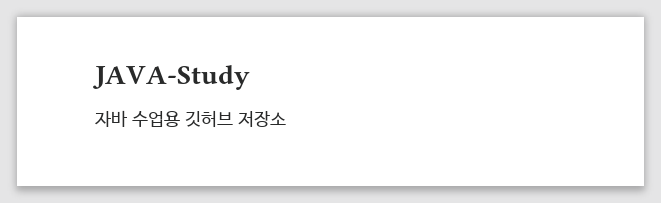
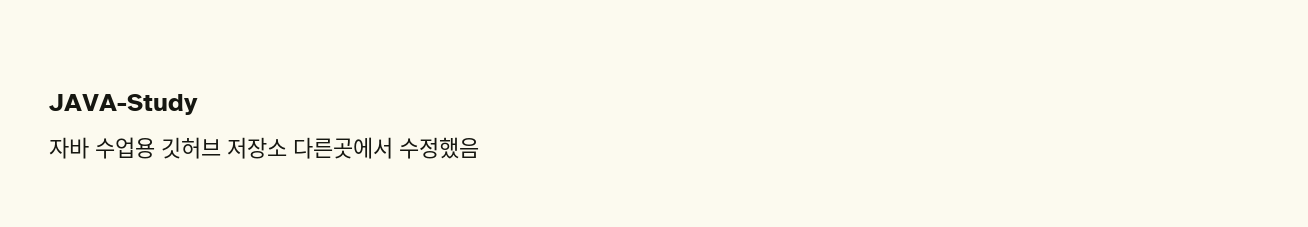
- 자바 수업용 깃허브 저장소
+ 자바 수업용 깃허브 저장소 다른곳에서 수정했음

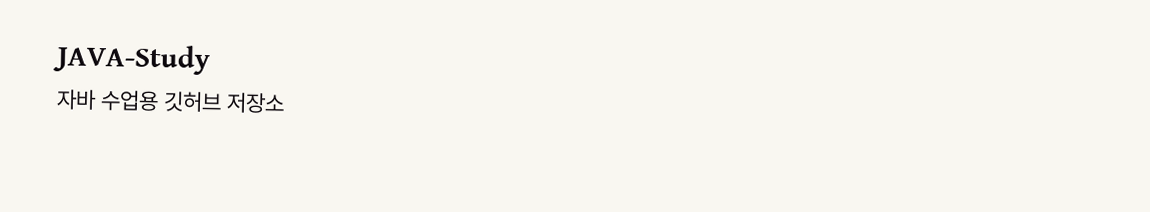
- 자바 수업용 깃허브 저장소 다른곳에서 수정했음
+ 자바 수업용 깃허브 저장소

